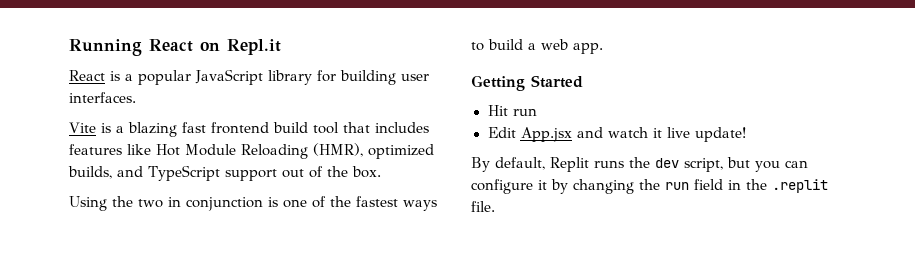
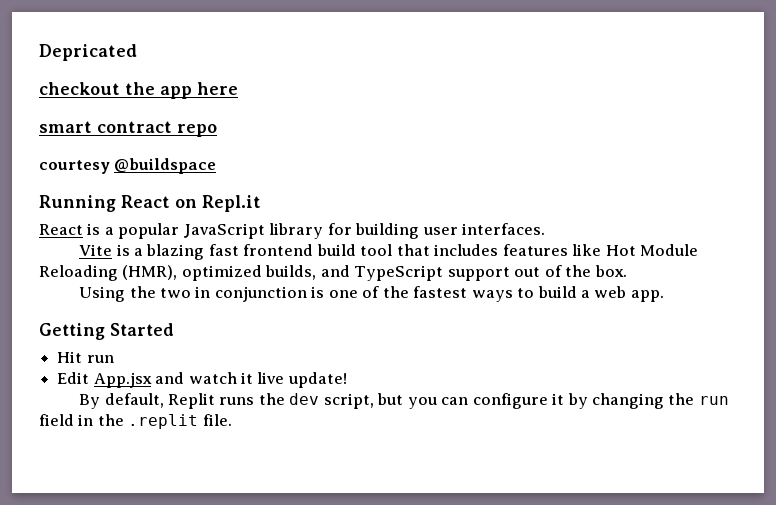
+ Depricated
+ checkout the app here
+ smart contract repo
+ courtesy @buildspace

